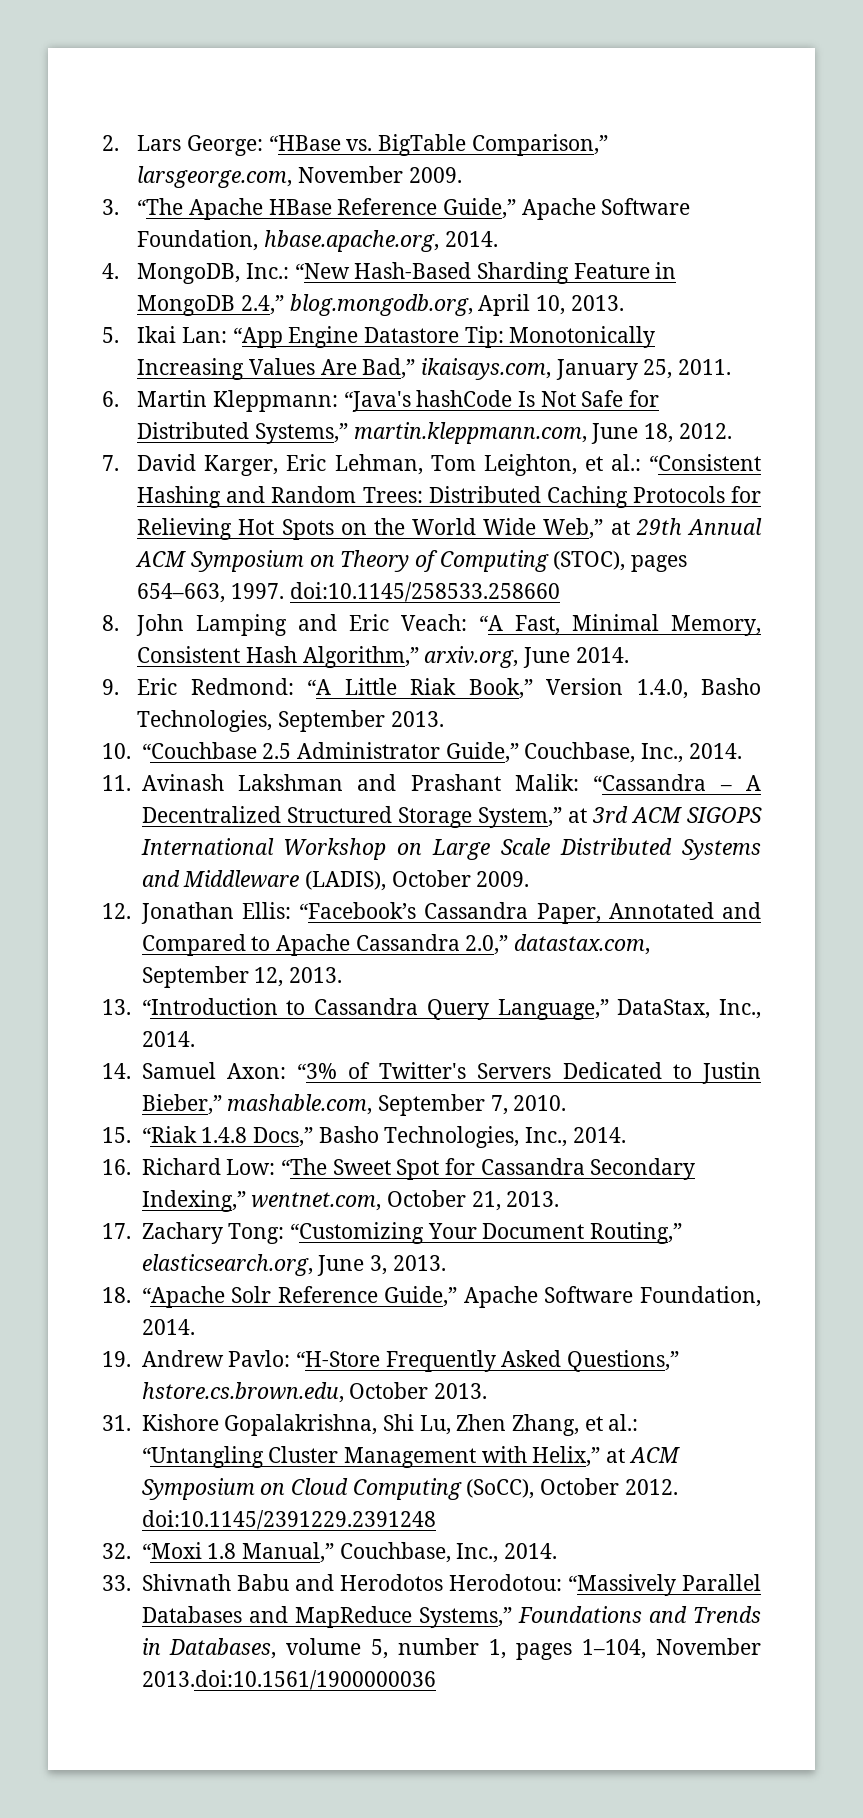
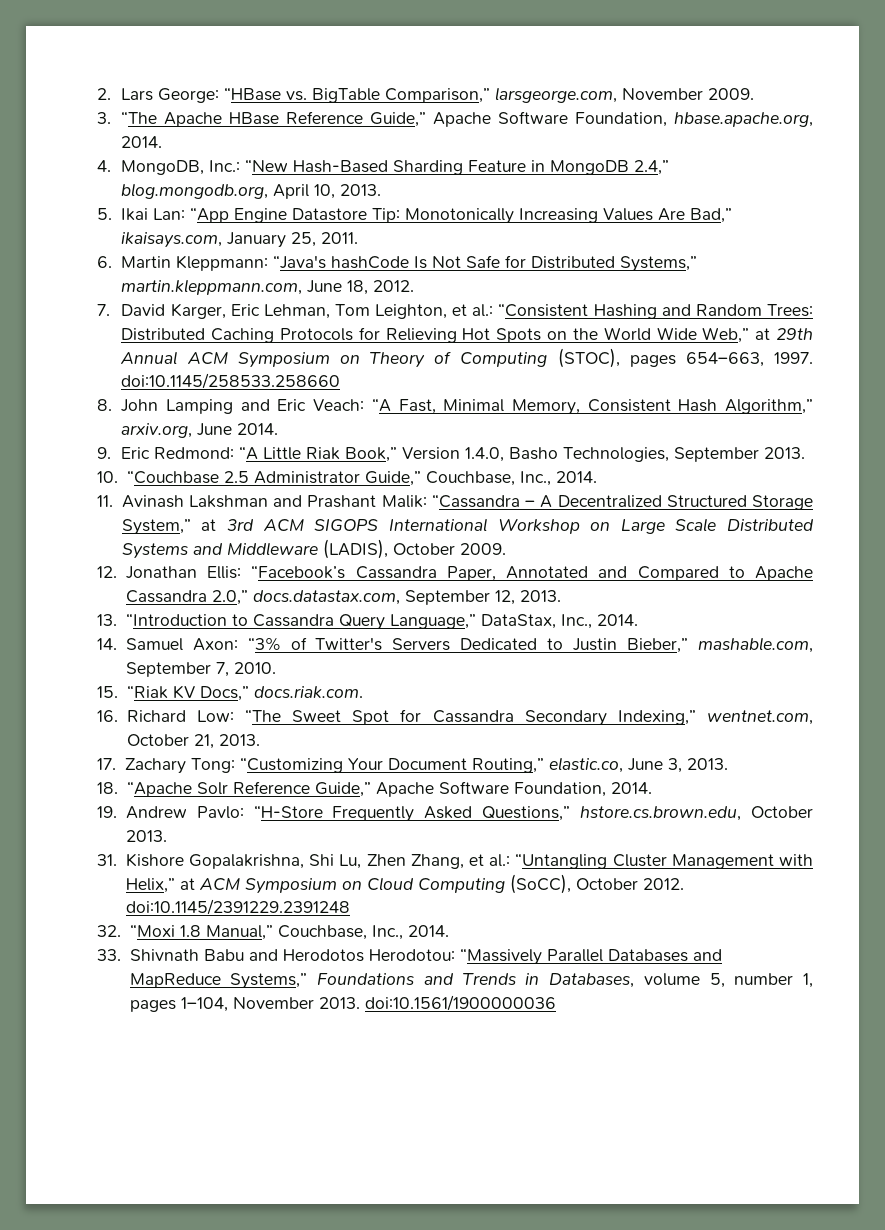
- 12. Jonathan Ellis: “Facebook’s Cassandra Paper, Annotated and Compared to Apache Cassandra 2.0,” datastax.com, September 12, 2013.
+ 12. Jonathan Ellis: “Facebook’s Cassandra Paper, Annotated and Compared to Apache Cassandra 2.0,” docs.datastax.com, September 12, 2013.
- 15. “Riak 1.4.8 Docs,” Basho Technologies, Inc., 2014.
+ 15. “Riak KV Docs,” docs.riak.com.
- 17. Zachary Tong: “Customizing Your Document Routing,” elasticsearch.org, June 3, 2013.
+ 17. Zachary Tong: “Customizing Your Document Routing,” elastic.co, June 3, 2013.
- 33. Shivnath Babu and Herodotos Herodotou: “Massively Parallel Databases and MapReduce Systems,” Foundations and Trends in Databases, volume 5, number 1, pages 1–104, November 2013.doi:10.1561/1900000036
+ 33. Shivnath Babu and Herodotos Herodotou: “Massively Parallel Databases and MapReduce Systems,” Foundations and Trends in Databases, volume 5, number 1, pages 1–104, November 2013. doi:10.1561/1900000036

